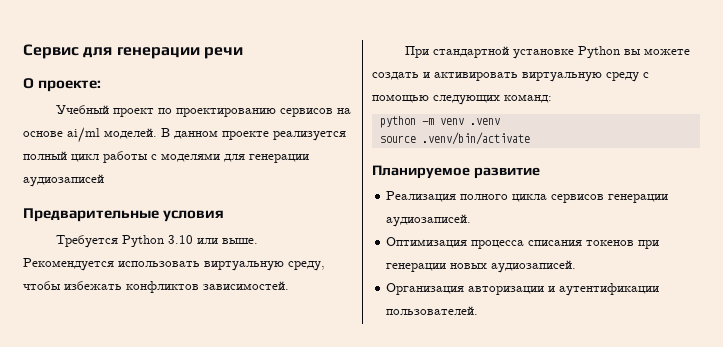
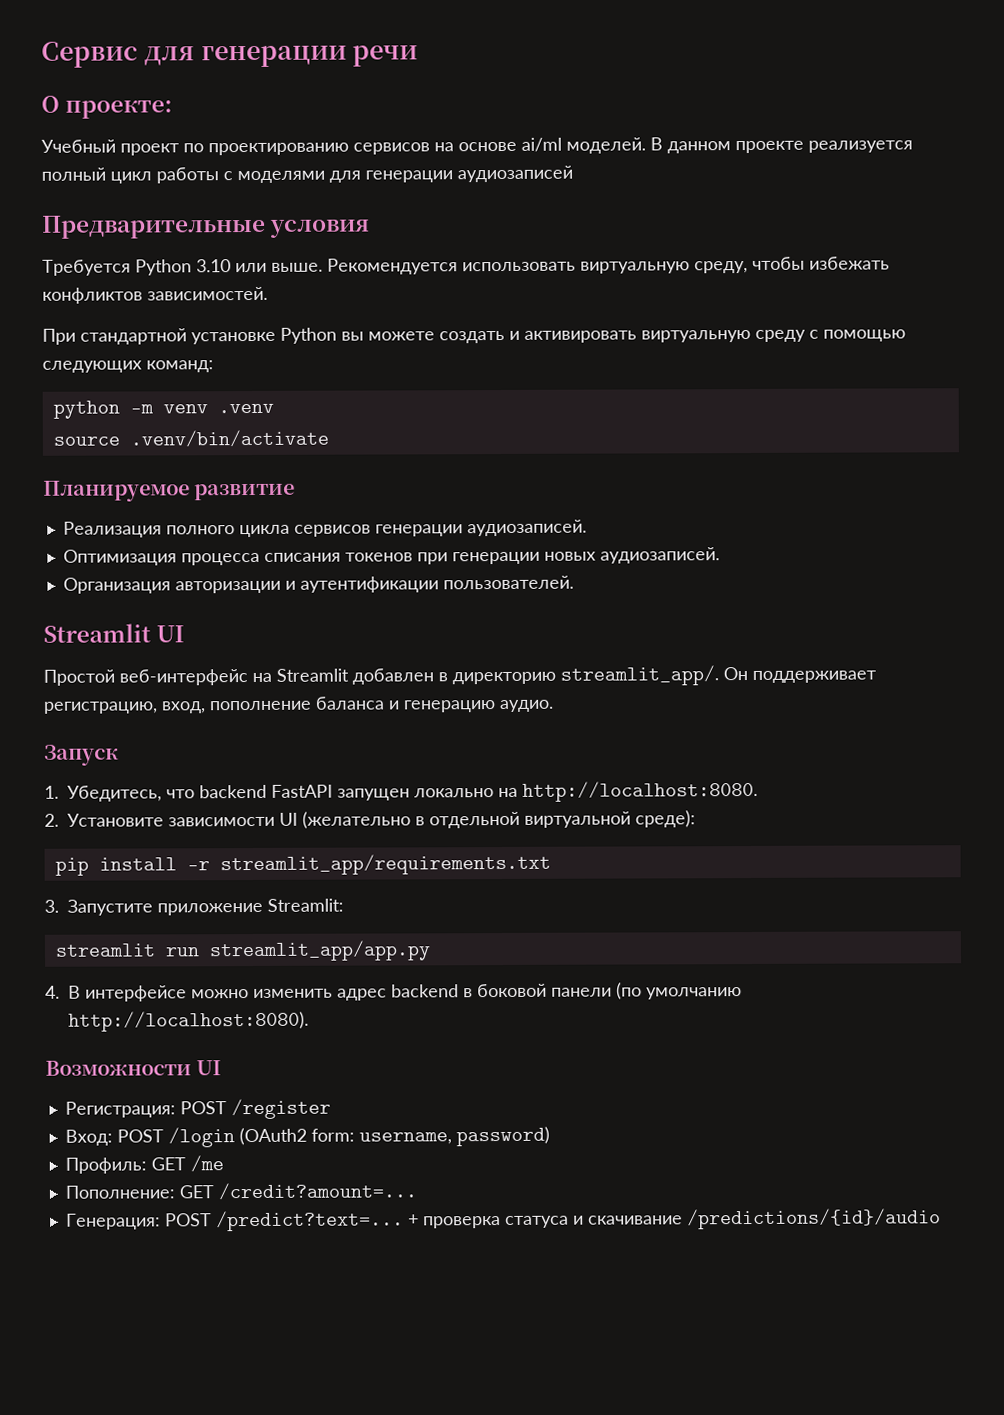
+ Streamlit UI
+ Простой веб-интерфейс на Streamlit добавлен в директорию streamlit_app/. Он поддерживает регистрацию, вход, пополнение баланса и генерацию аудио.
+ Запуск
+ 1. Убедитесь, что backend FastAPI запущен локально на http://localhost:8080.
+ 2. Установите зависимости UI (желательно в отдельной виртуальной среде):
+ pip install -r streamlit_app/requirements.txt
+ 3. Запустите приложение Streamlit:
+ streamlit run streamlit_app/app.py
+ 4. В интерфейсе можно изменить адрес backend в боковой панели (по умолчанию http://localhost:8080).
+ Возможности UI
+ Регистрация: POST /register
+ Вход: POST /login (OAuth2 form: username, password)
+ Профиль: GET /me
+ Пополнение: GET /credit?amount=...
+ Генерация: POST /predict?text=... + проверка статуса и скачивание /predictions/{id}/audio

